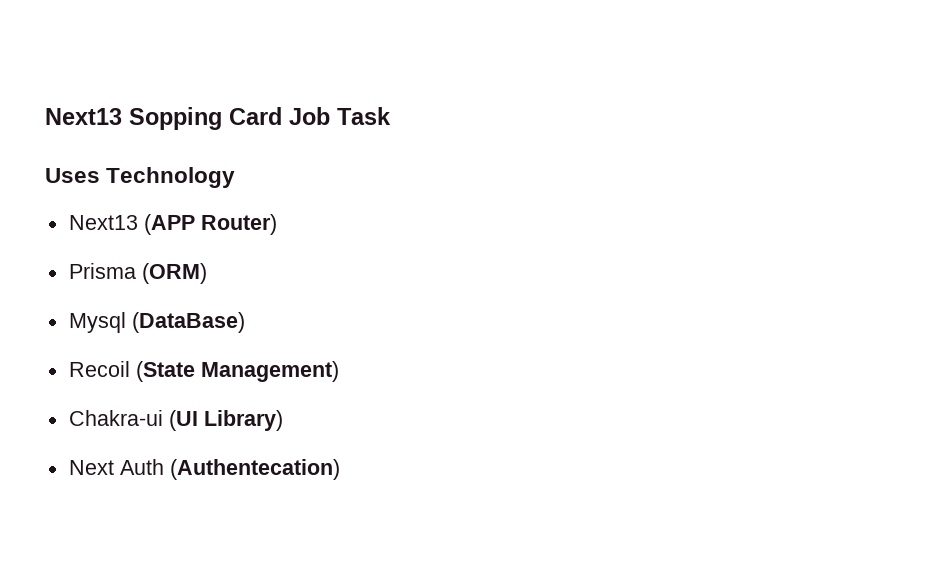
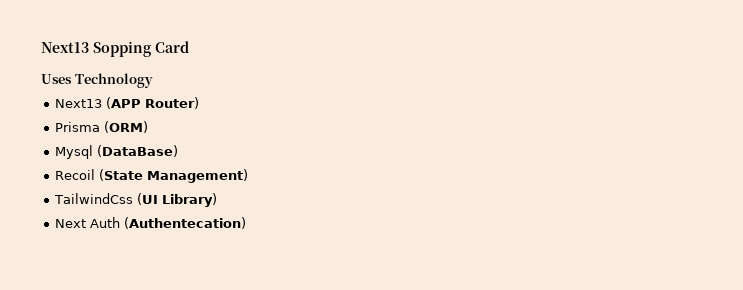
- Next13 Sopping Card Job Task
+ Next13 Sopping Card
- Chakra-ui (UI Library)
+ TailwindCss (UI Library)

